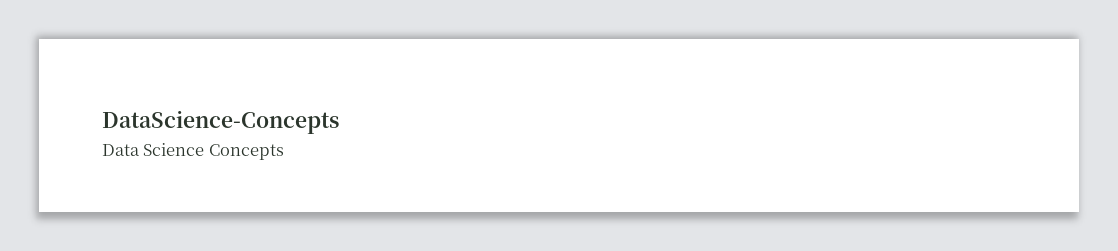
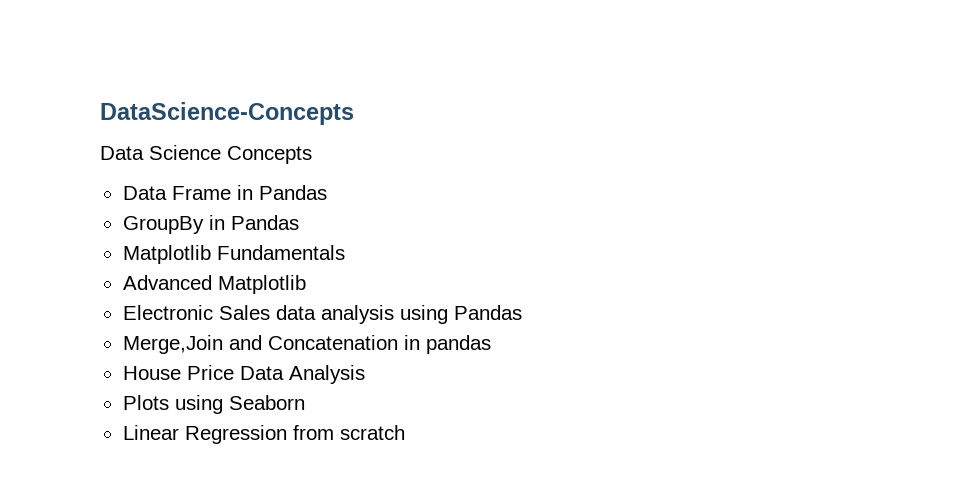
+ Data Frame in Pandas
+ GroupBy in Pandas
+ Matplotlib Fundamentals
+ Advanced Matplotlib
+ Electronic Sales data analysis using Pandas
+ Merge,Join and Concatenation in pandas
+ House Price Data Analysis
+ Plots using Seaborn
+ Linear Regression from scratch

